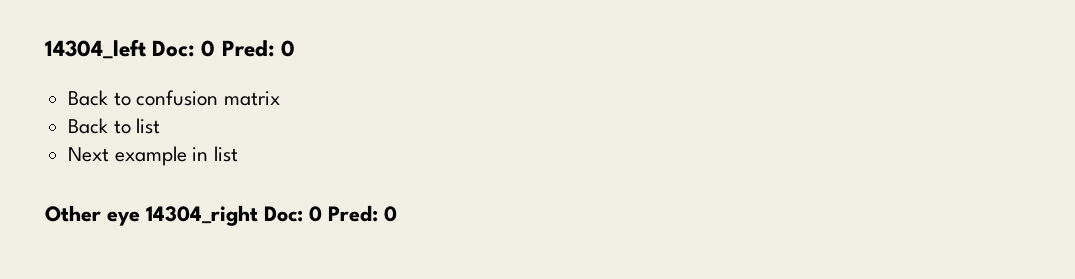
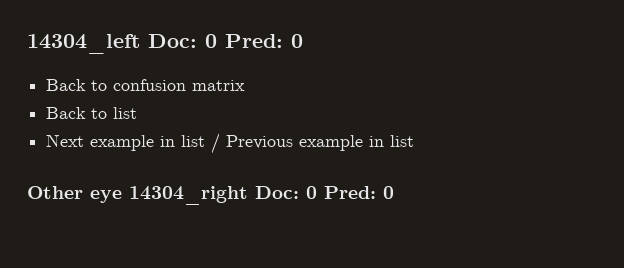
- Next example in list
+ Next example in list / Previous example in list

